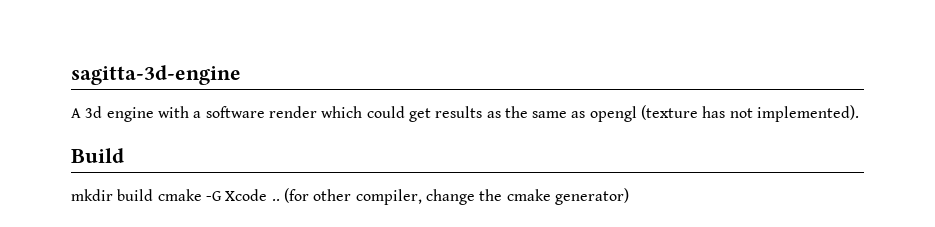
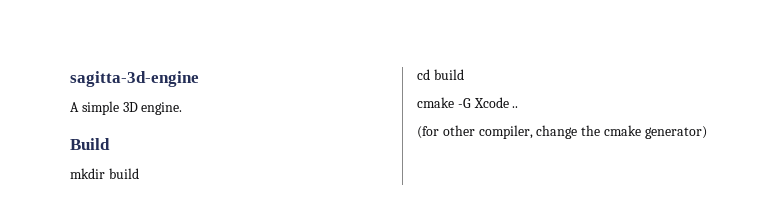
- A 3d engine with a software render which could get results as the same as opengl (texture has not implemented).
+ A simple 3D engine.
- mkdir build cmake -G Xcode .. (for other compiler, change the cmake generator)
+ mkdir build
+ cd build
+ cmake -G Xcode ..
+ (for other compiler, change the cmake generator)

